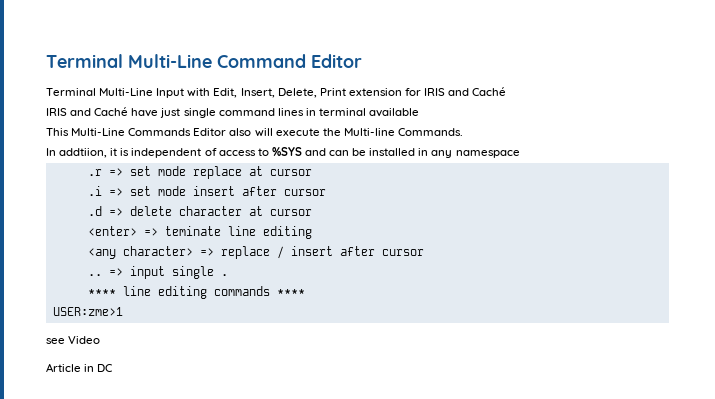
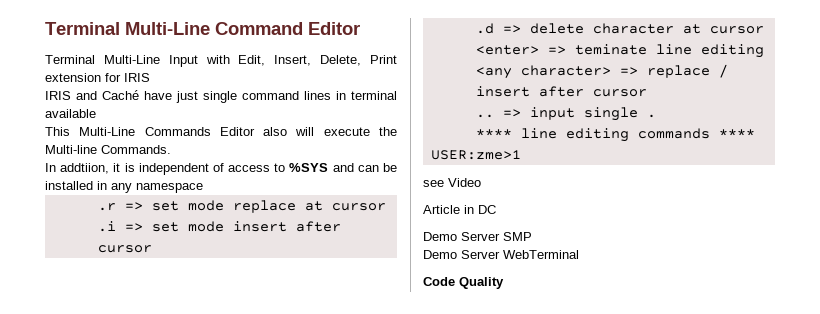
- Terminal Multi-Line Input with Edit, Insert, Delete, Print extension for IRIS and Caché
+ Terminal Multi-Line Input with Edit, Insert, Delete, Print extension for IRIS
+ Demo Server SMP
+ Demo Server WebTerminal
+ Code Quality

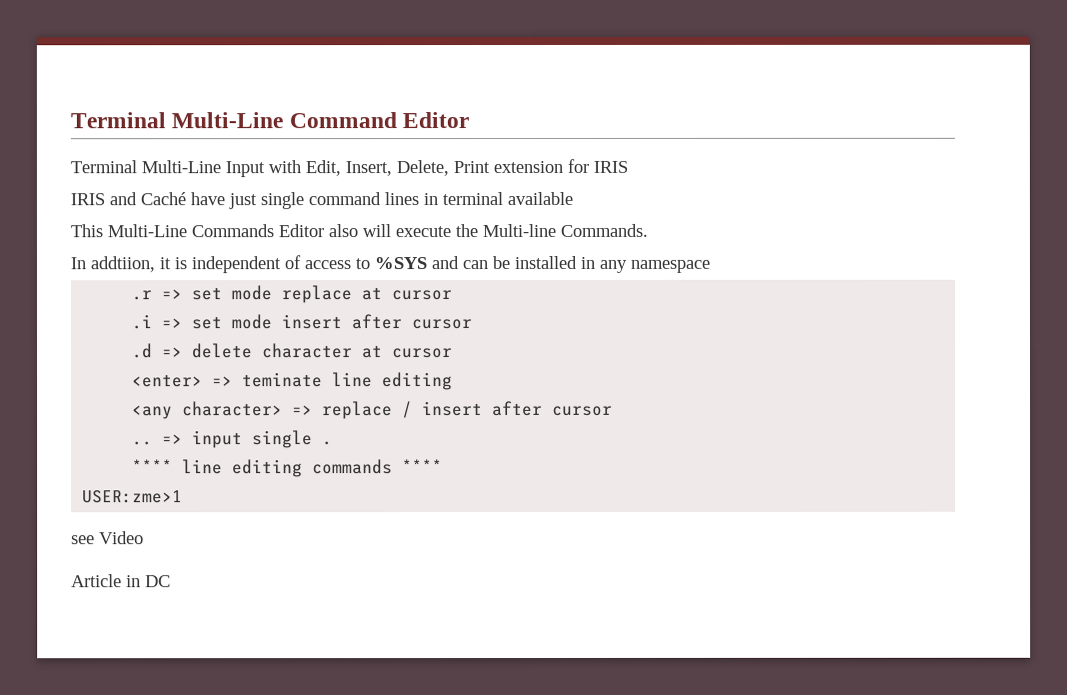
- Demo Server SMP
- Demo Server WebTerminal
- Code Quality

